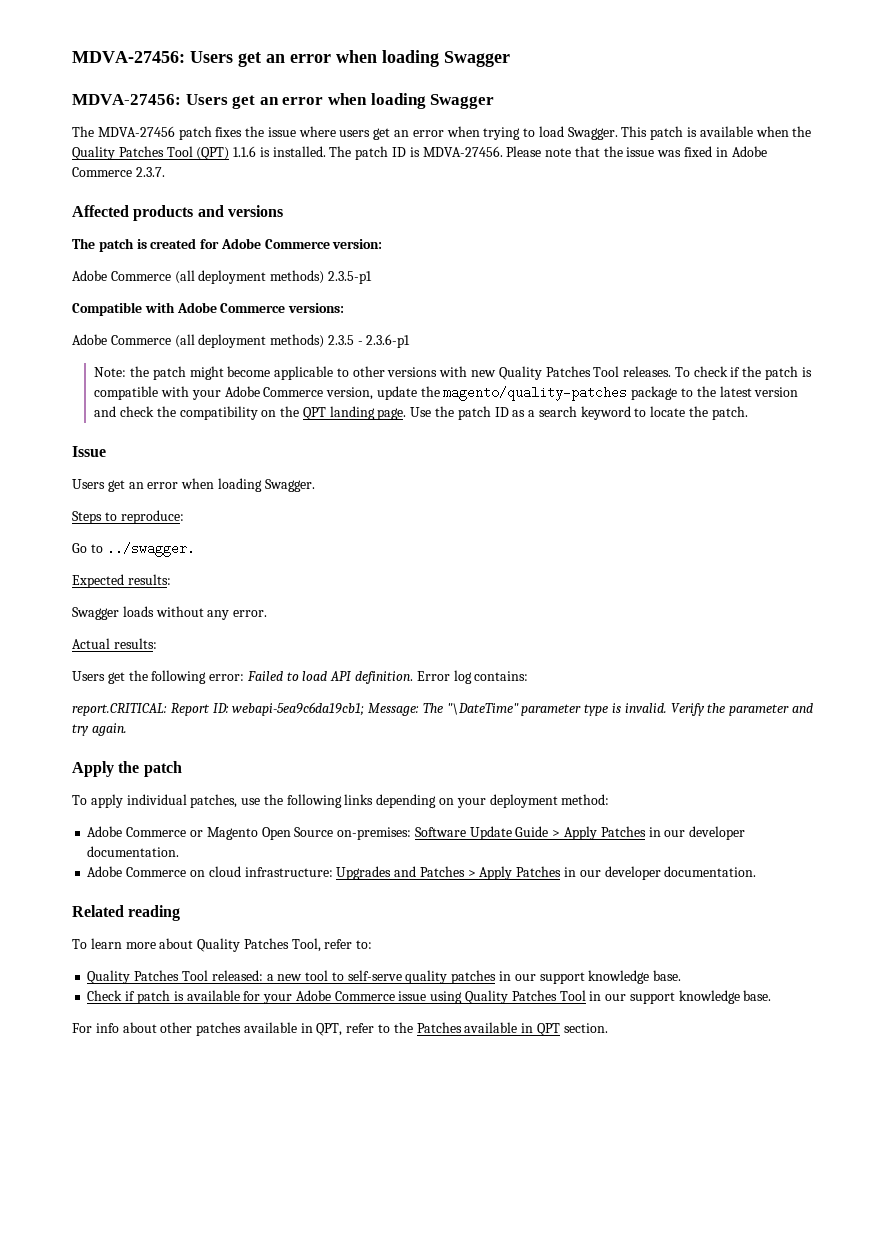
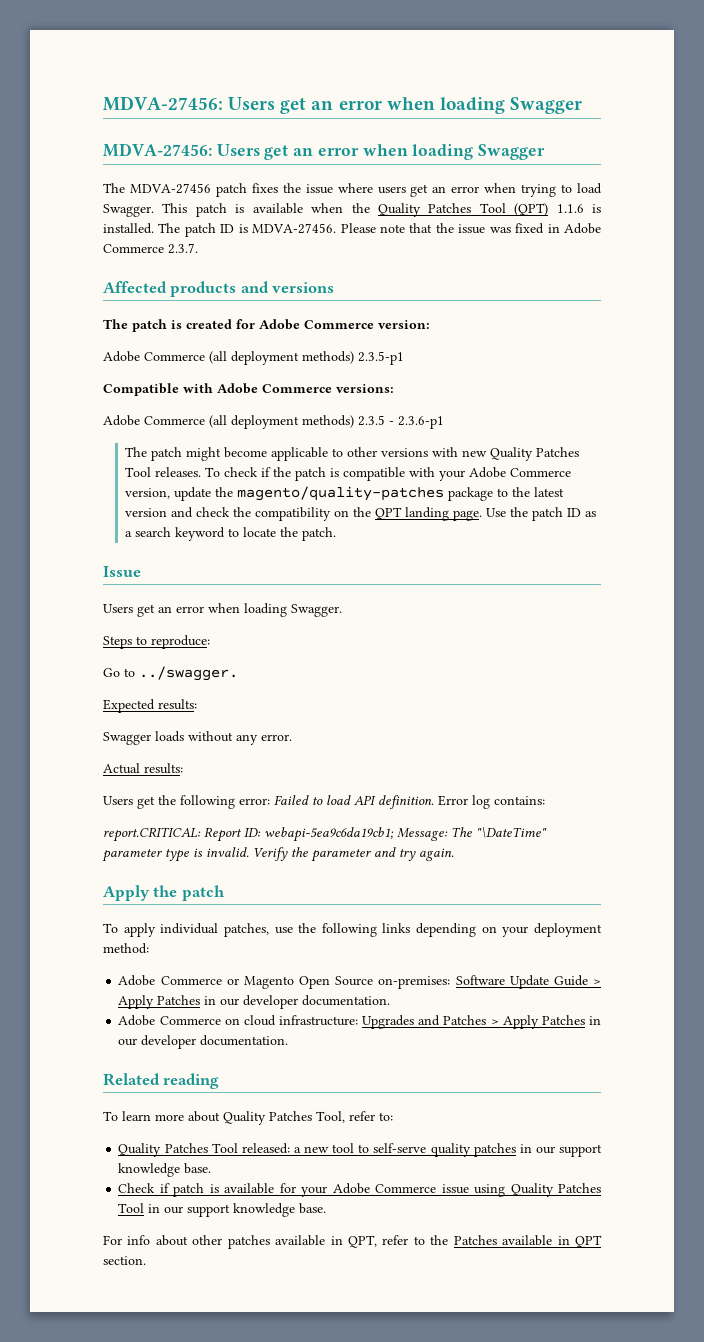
- Note: the patch might become applicable to other versions with new Quality Patches Tool releases.
+ The patch might become applicable to other versions with new Quality Patches Tool releases.

